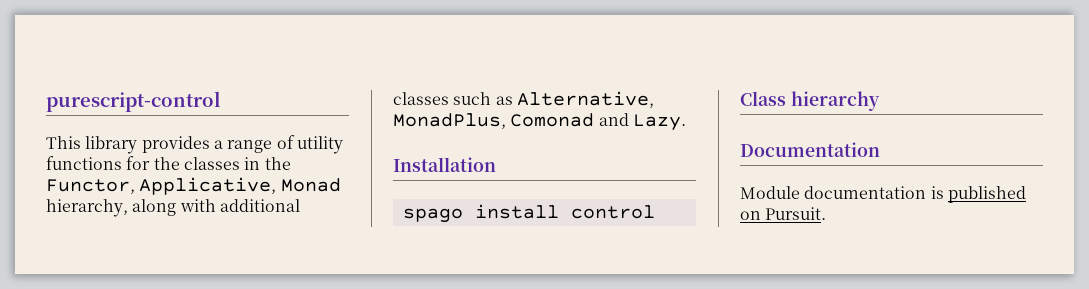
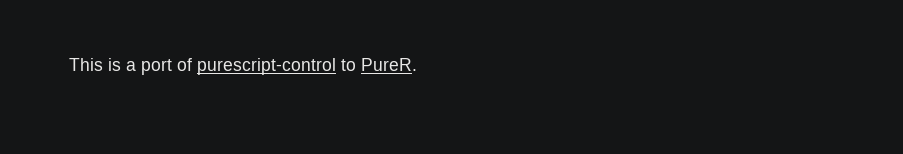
- purescript-control
- This library provides a range of utility functions for the classes in the Functor, Applicative, Monad hierarchy, along with additional classes such as Alternative, MonadPlus, Comonad and Lazy.
- Installation
- spago install control
- Class hierarchy
- Documentation
- Module documentation is published on Pursuit.
+ This is a port of purescript-control to PureR.

